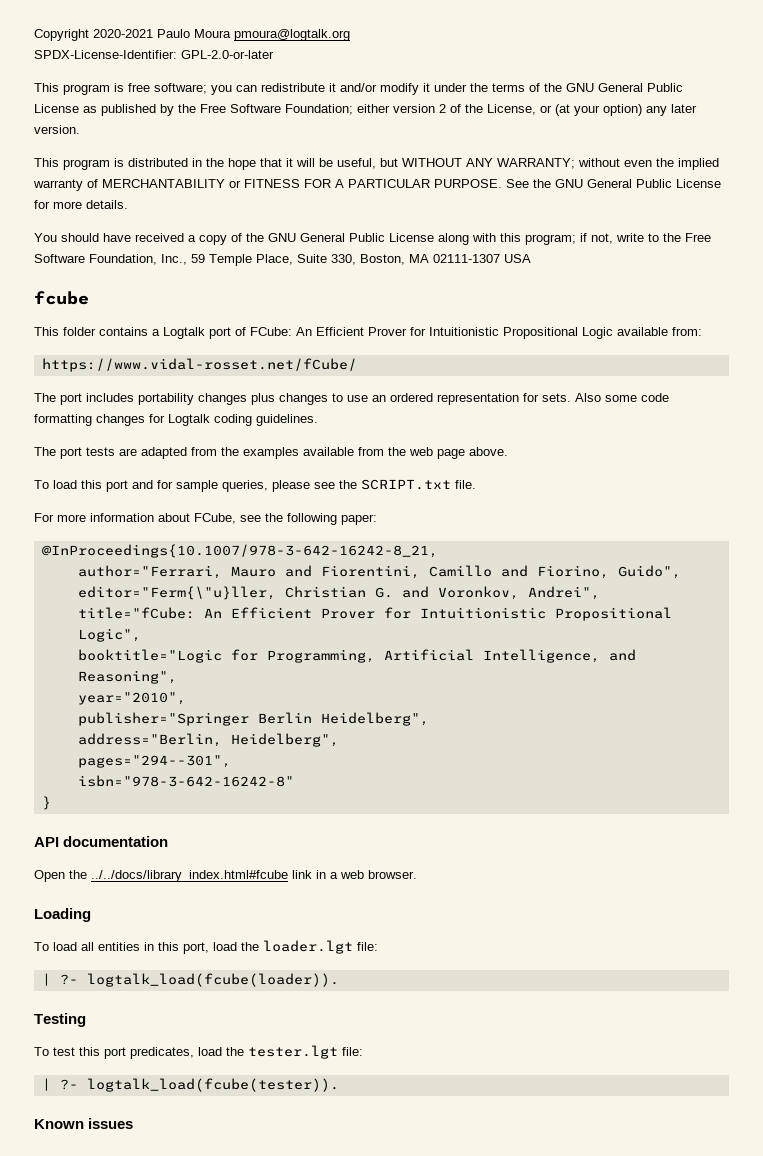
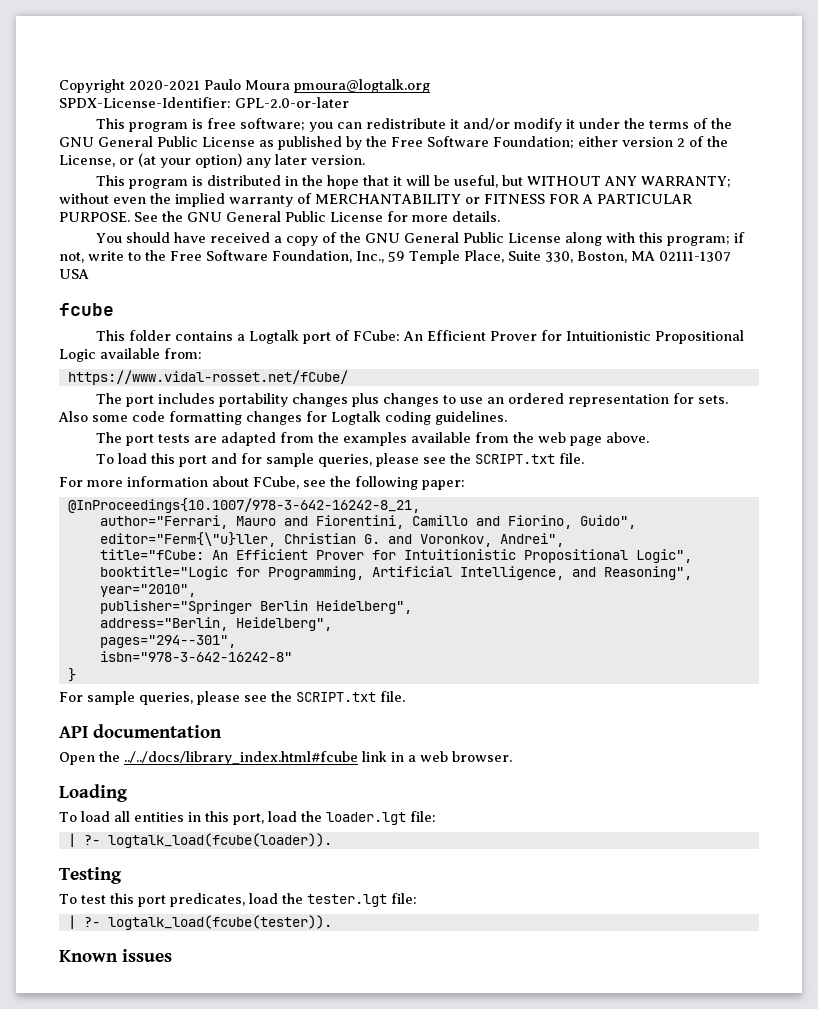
+ For sample queries, please see the SCRIPT.txt file.

